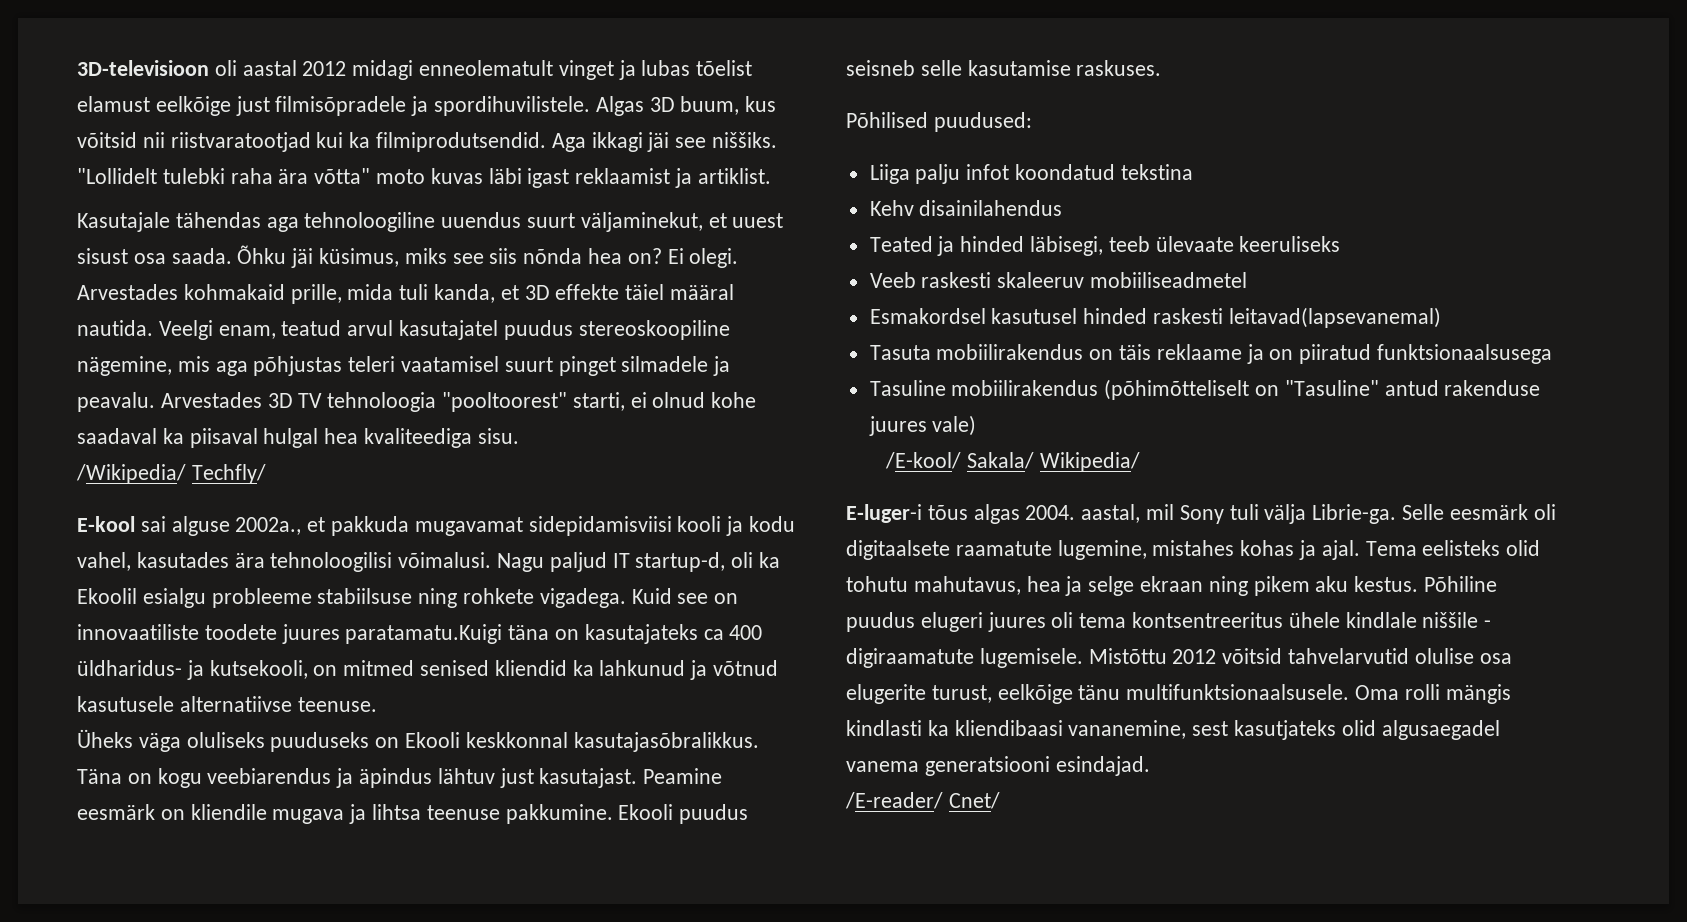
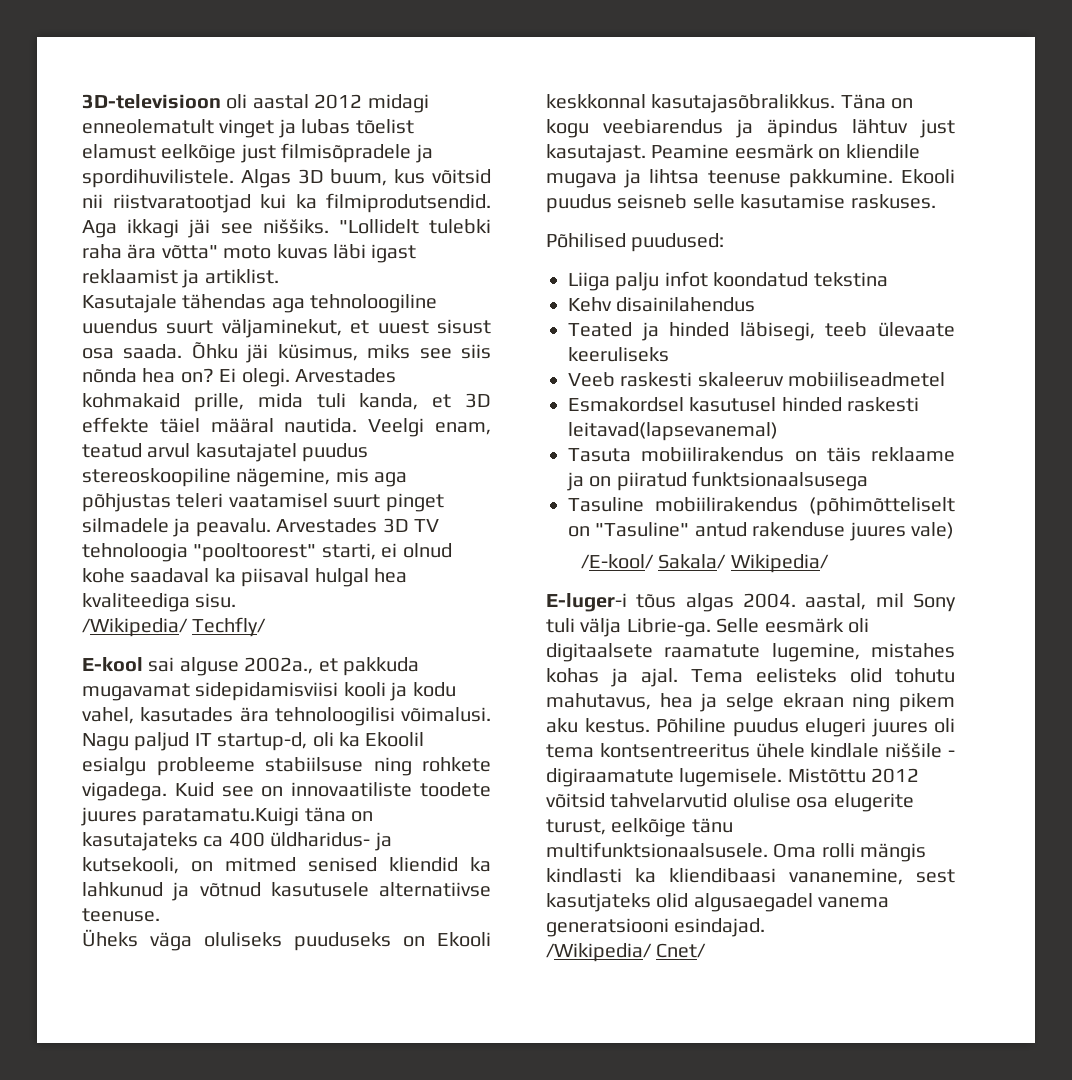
- /E-reader/ Cnet/
+ /Wikipedia/ Cnet/

